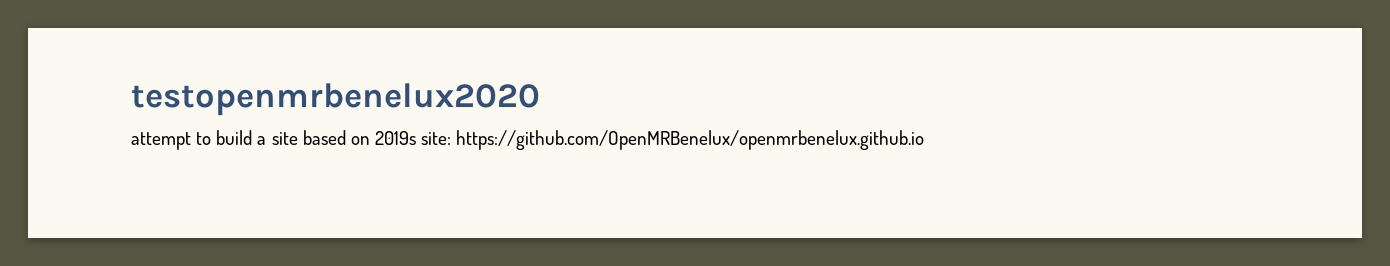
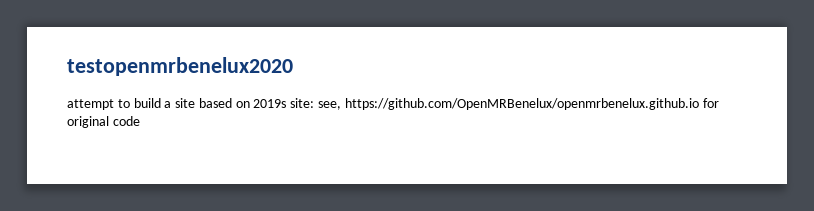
- attempt to build a site based on 2019s site: https://github.com/OpenMRBenelux/openmrbenelux.github.io
+ attempt to build a site based on 2019s site: see, https://github.com/OpenMRBenelux/openmrbenelux.github.io for original code

